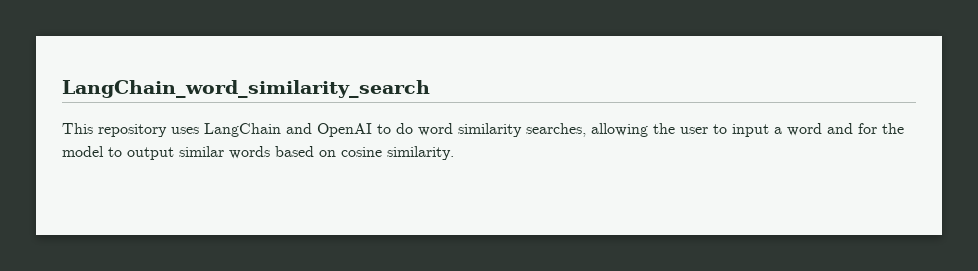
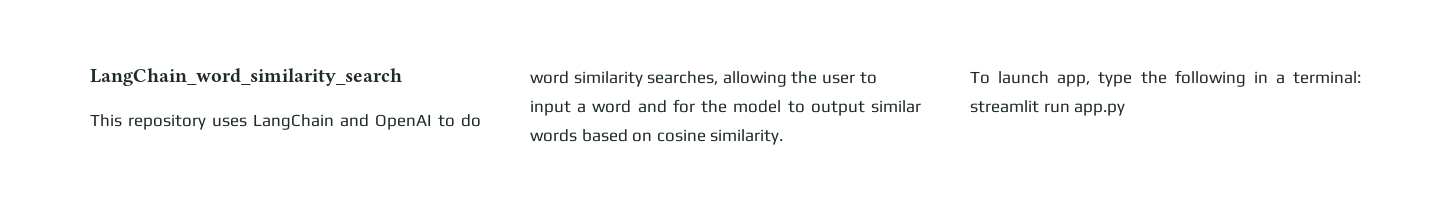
+ To launch app, type the following in a terminal: streamlit run app.py

